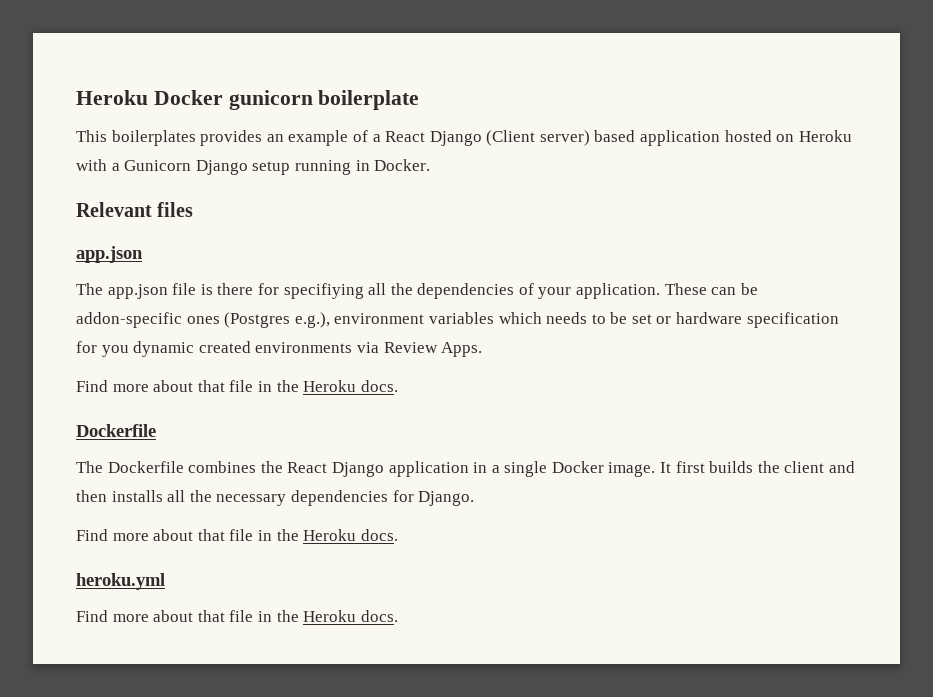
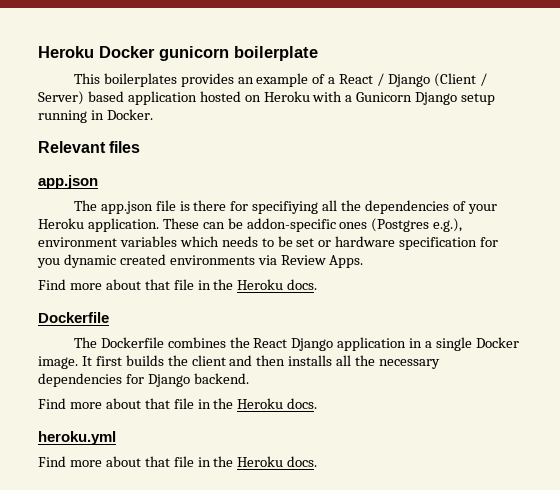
- This boilerplates provides an example of a React Django (Client server) based application hosted on Heroku with a Gunicorn Django setup running in Docker.
+ This boilerplates provides an example of a React / Django (Client / Server) based application hosted on Heroku with a Gunicorn Django setup running in Docker.
- The app.json file is there for specifiying all the dependencies of your application.
+ The app.json file is there for specifiying all the dependencies of your Heroku application.
- It first builds the client and then installs all the necessary dependencies for Django.
+ It first builds the client and then installs all the necessary dependencies for Django backend.

